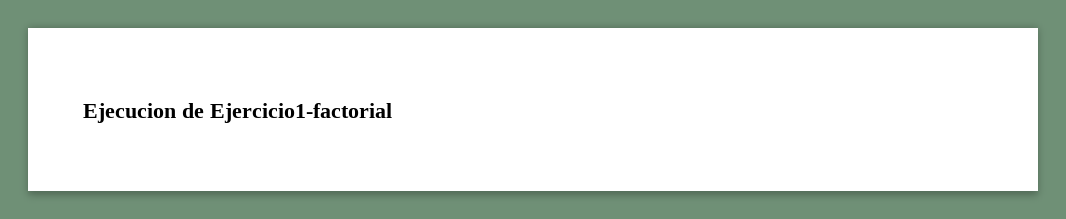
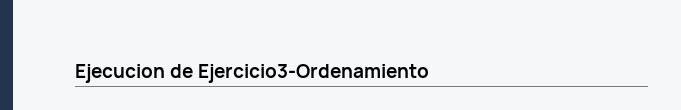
- Ejecucion de Ejercicio1-factorial
+ Ejecucion de Ejercicio3-Ordenamiento

